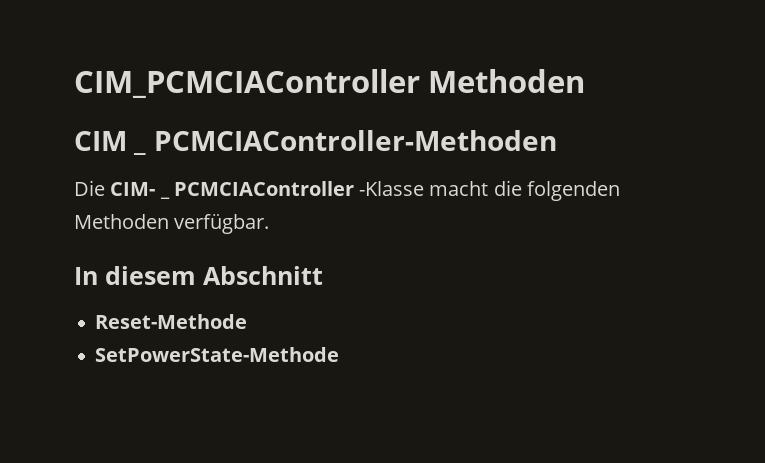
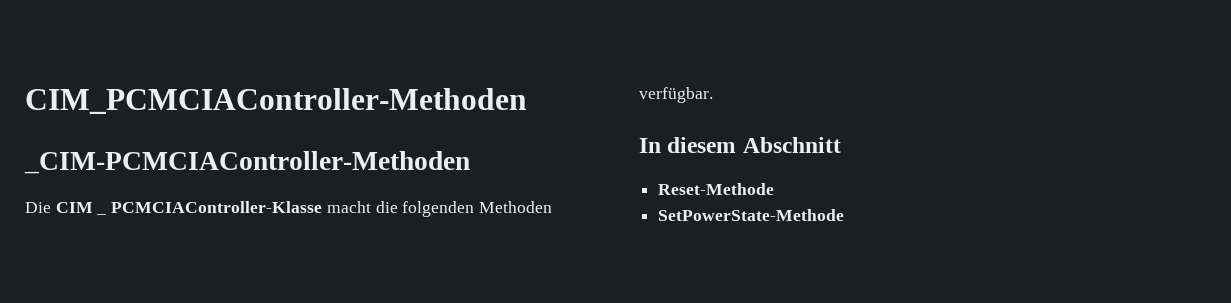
- CIM_PCMCIAController Methoden
- CIM _ PCMCIAController-Methoden
- Die CIM- _ PCMCIAController -Klasse macht die folgenden Methoden verfügbar.
+ CIM_PCMCIAController-Methoden
+ _CIM-PCMCIAController-Methoden
+ Die CIM _ PCMCIAController-Klasse macht die folgenden Methoden verfügbar.

